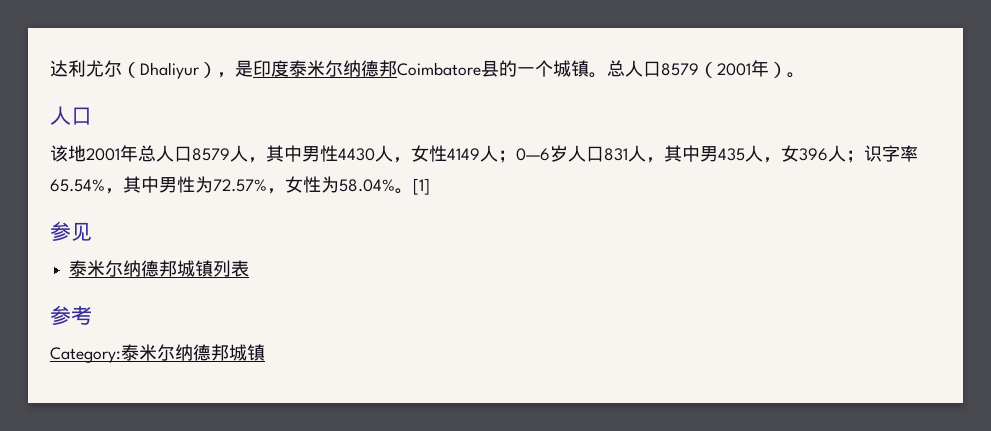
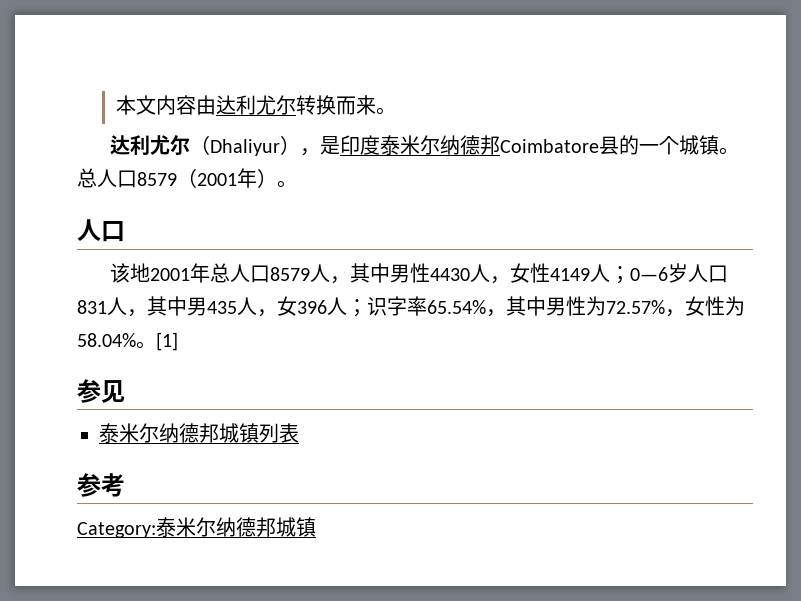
+ 本文内容由达利尤尔转换而来。

